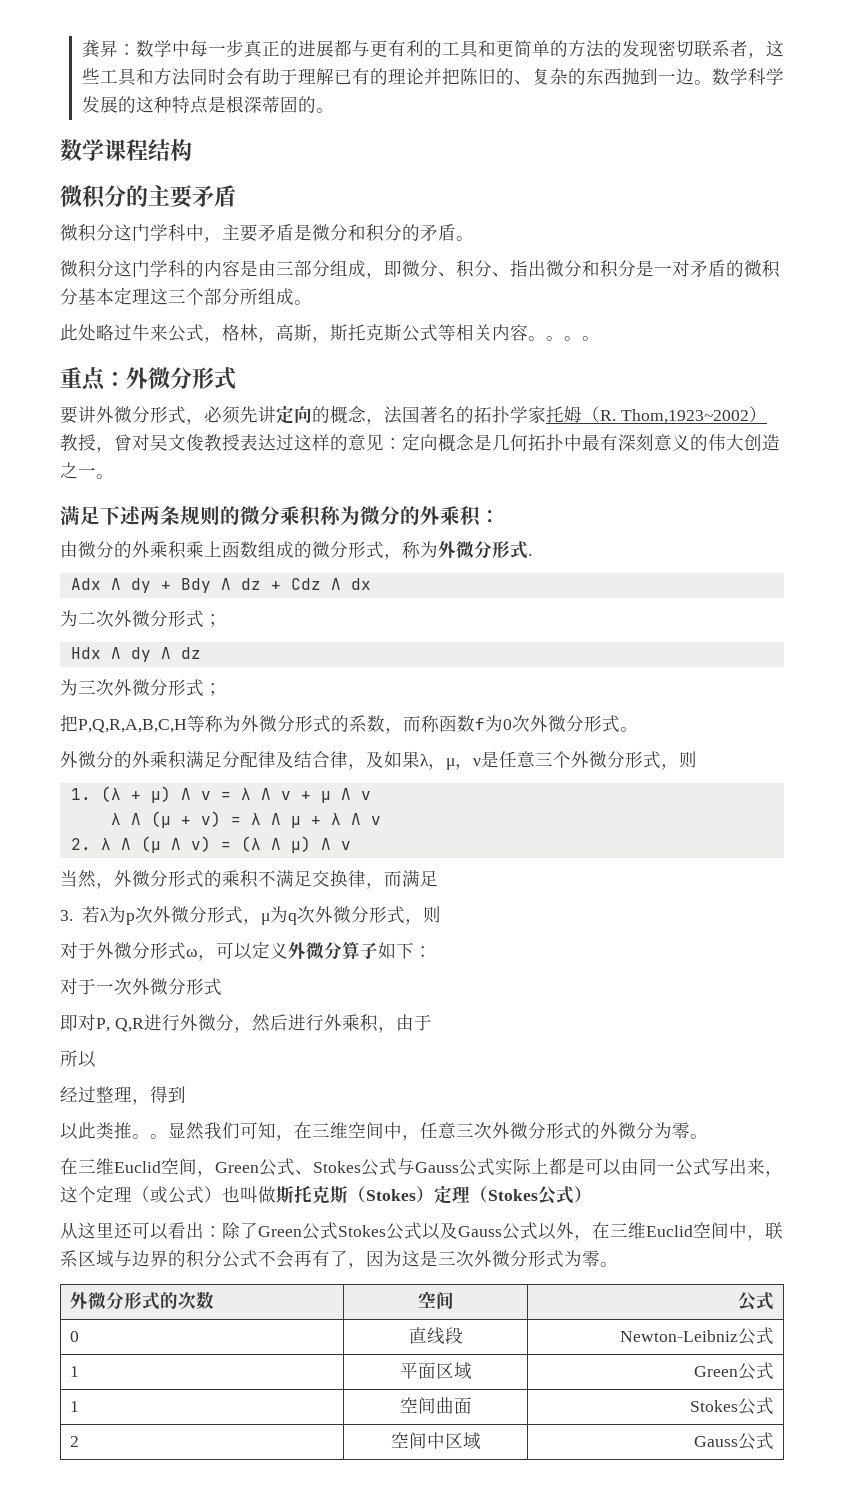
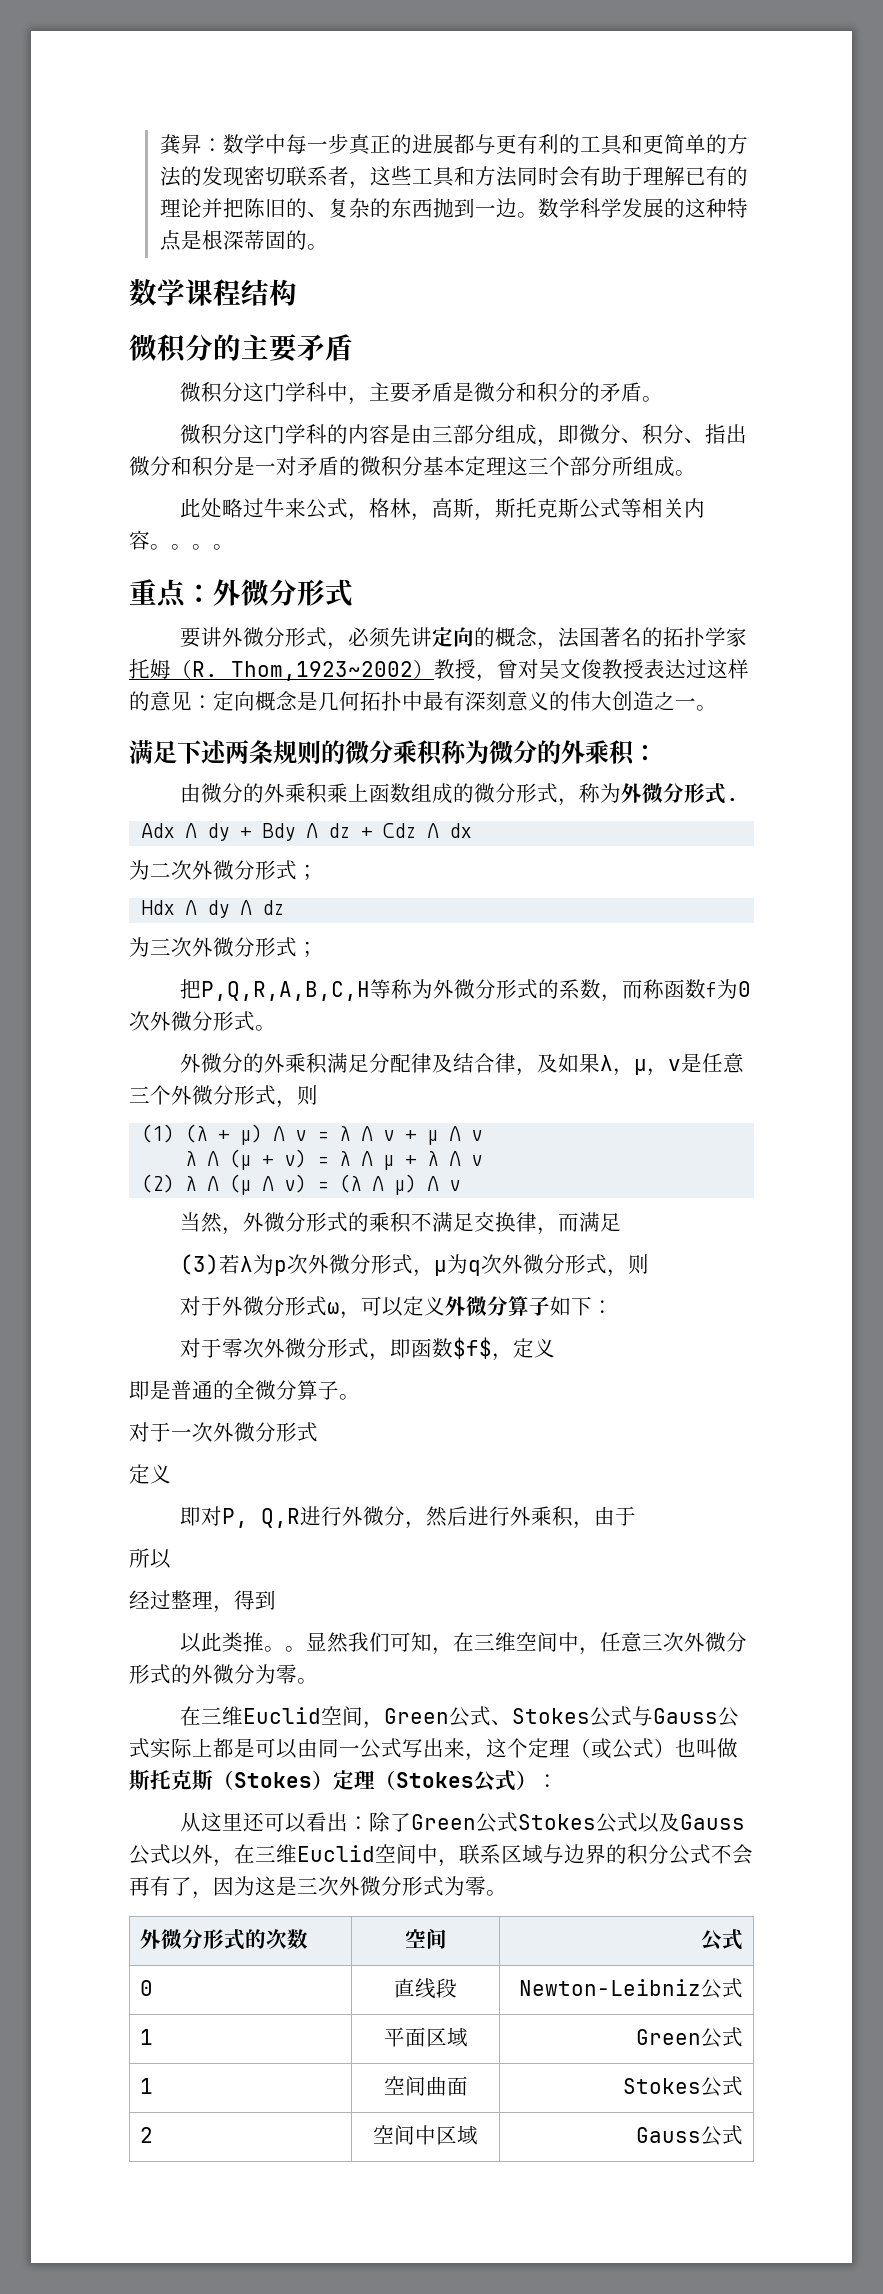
- 1. (λ + μ) Λ ν = λ Λ ν + μ Λ ν
+ (1) (λ + μ) Λ ν = λ Λ ν + μ Λ ν
- 2. λ Λ (μ Λ ν) = (λ Λ μ) Λ ν
+ (2) λ Λ (μ Λ ν) = (λ Λ μ) Λ ν
- 3.若λ为p次外微分形式，μ为q次外微分形式，则
+ (3)若λ为p次外微分形式，μ为q次外微分形式，则
+ 对于零次外微分形式，即函数$f$，定义
+ 即是普通的全微分算子。
  对于一次外微分形式
+ 定义
- 在三维Euclid空间，Green公式、Stokes公式与Gauss公式实际上都是可以由同一公式写出来，这个定理（或公式）也叫做斯托克斯（Stokes）定理（Stokes公式）
+ 在三维Euclid空间，Green公式、Stokes公式与Gauss公式实际上都是可以由同一公式写出来，这个定理（或公式）也叫做斯托克斯（Stokes）定理（Stokes公式）：

